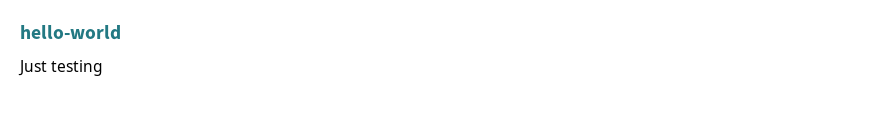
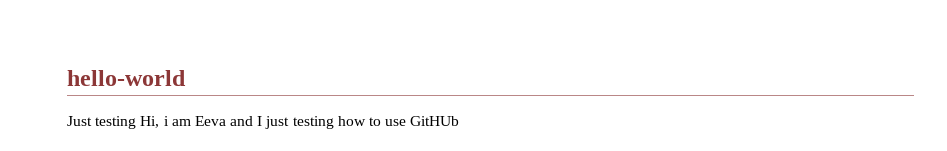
- Just testing
+ Just testing Hi, i am Eeva and I just testing how to use GitHUb

